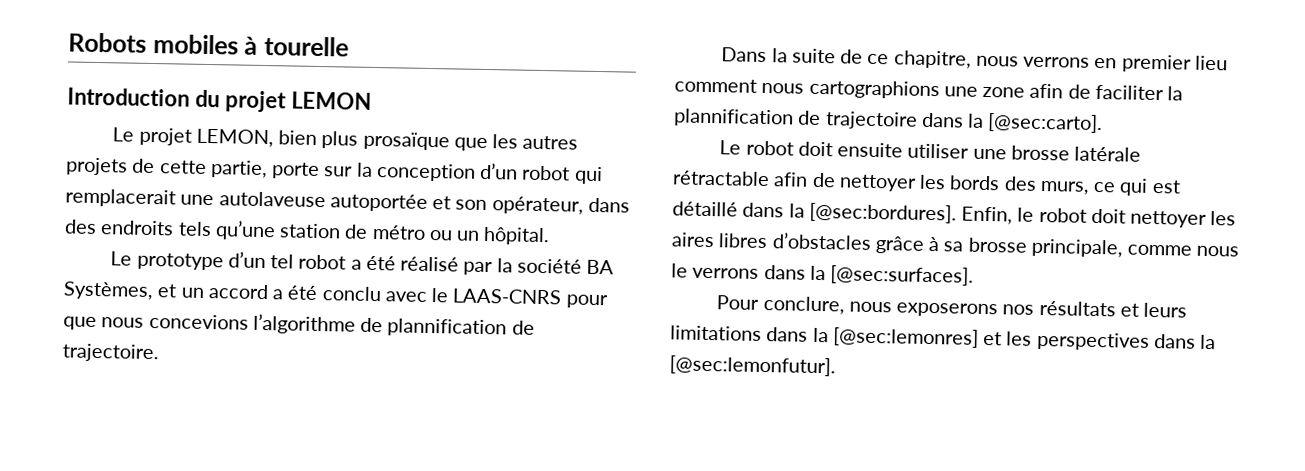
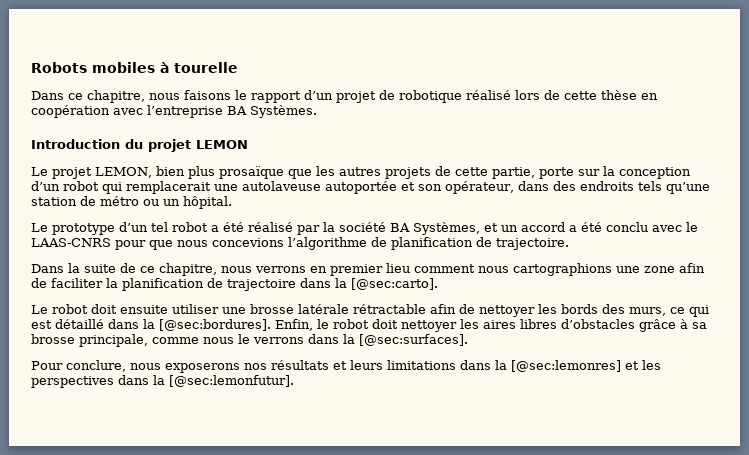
+ Dans ce chapitre, nous faisons le rapport d’un projet de robotique réalisé lors de cette thèse en coopération avec l’entreprise BA Systèmes.
- Le prototype d’un tel robot a été réalisé par la société BA Systèmes, et un accord a été conclu avec le LAAS-CNRS pour que nous concevions l’algorithme de plannification de trajectoire.
+ Le prototype d’un tel robot a été réalisé par la société BA Systèmes, et un accord a été conclu avec le LAAS-CNRS pour que nous concevions l’algorithme de planification de trajectoire.
- Dans la suite de ce chapitre, nous verrons en premier lieu comment nous cartographions une zone afin de faciliter la plannification de trajectoire dans la [@sec:carto].
+ Dans la suite de ce chapitre, nous verrons en premier lieu comment nous cartographions une zone afin de faciliter la planification de trajectoire dans la [@sec:carto].

